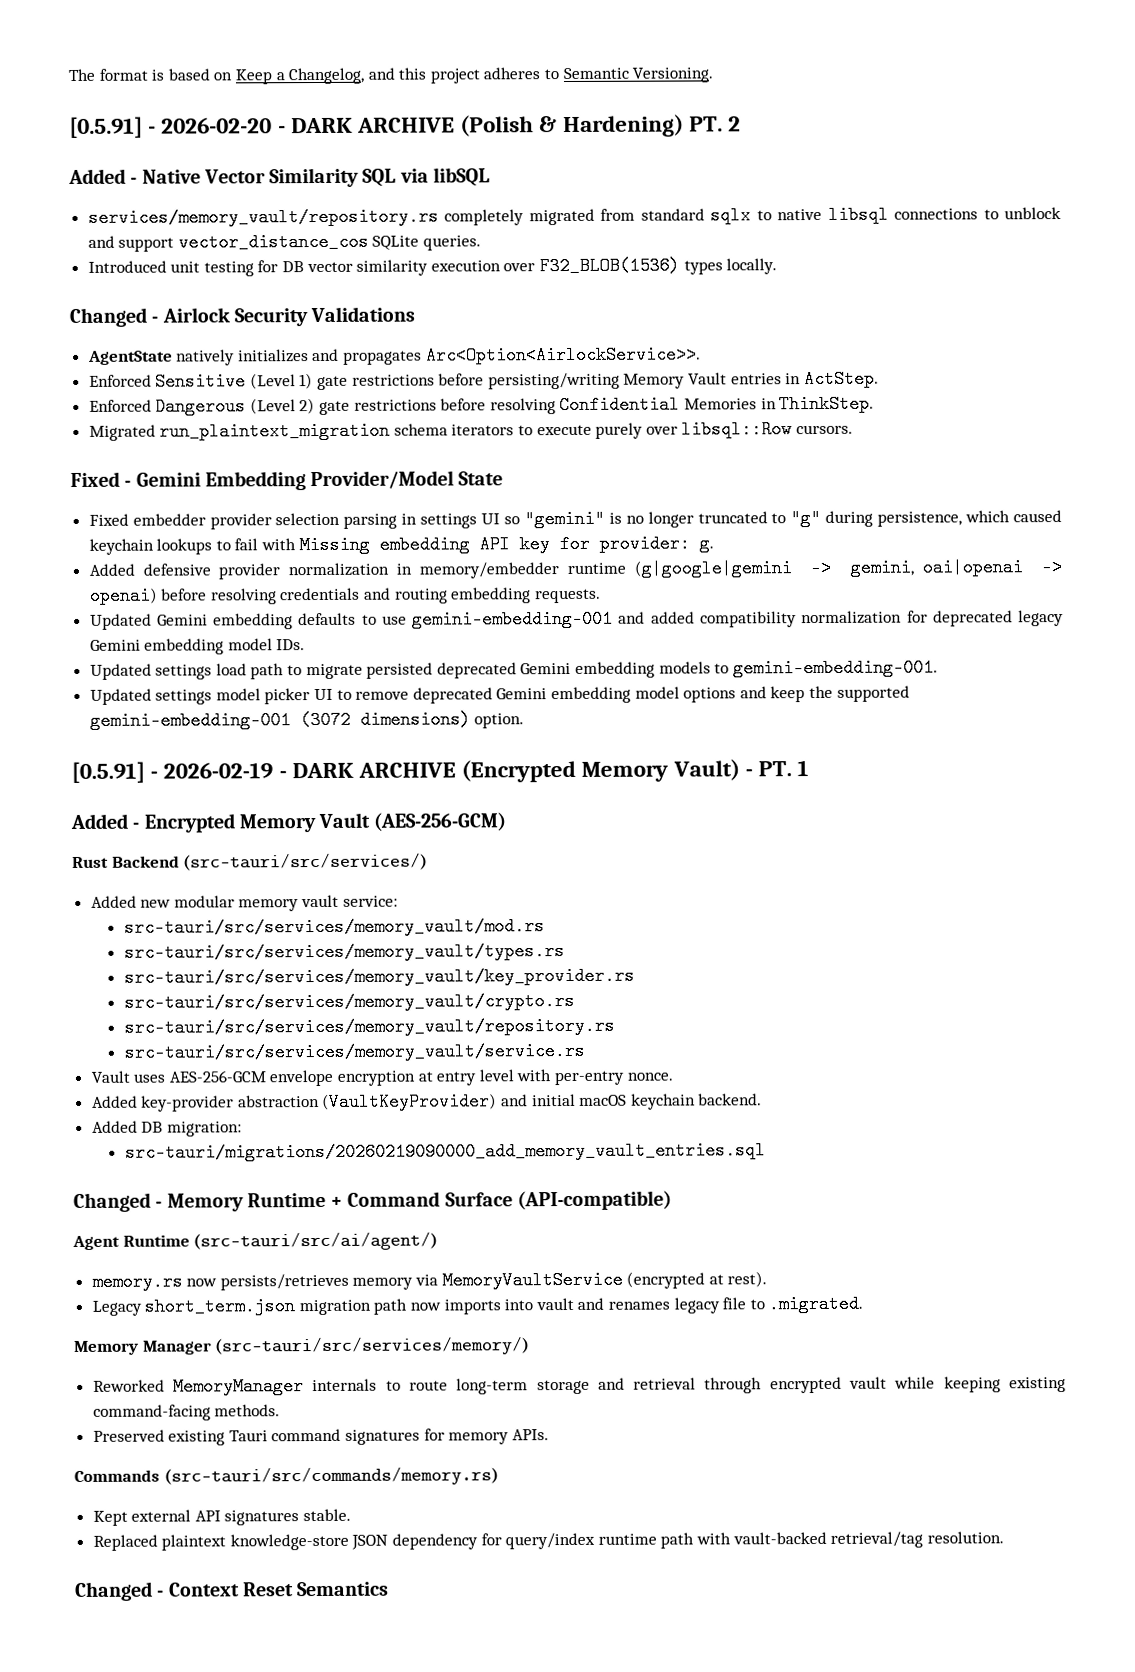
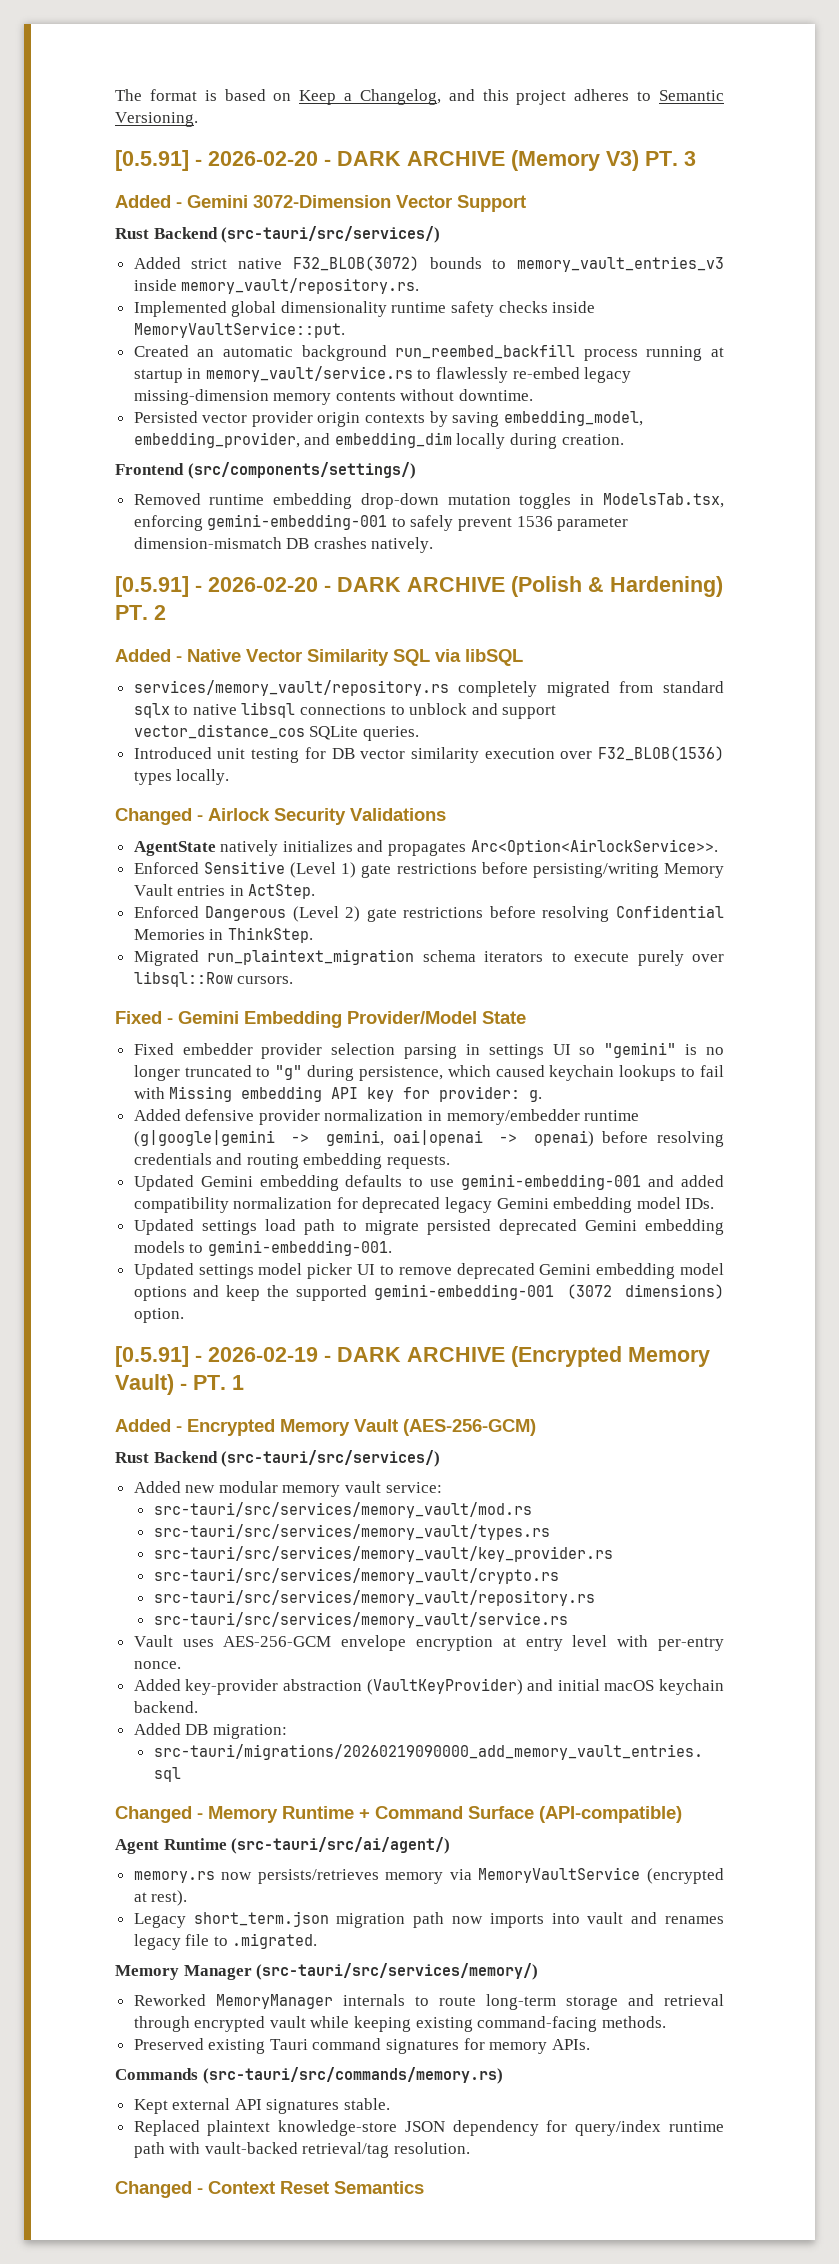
+ [0.5.91] - 2026-02-20 - DARK ARCHIVE (Memory V3) PT. 3
+ Added - Gemini 3072-Dimension Vector Support
+ Rust Backend (src-tauri/src/services/)
+ Added strict native F32_BLOB(3072) bounds to memory_vault_entries_v3 inside memory_vault/repository.rs.
+ Implemented global dimensionality runtime safety checks inside MemoryVaultService::put.
+ Created an automatic background run_reembed_backfill process running at startup in memory_vault/service.rs to flawlessly re-embed legacy missing-dimension memory contents without downtime.
+ Persisted vector provider origin contexts by saving embedding_model, embedding_provider, and embedding_dim locally during creation.
+ Frontend (src/components/settings/)
+ Removed runtime embedding drop-down mutation toggles in ModelsTab.tsx, enforcing gemini-embedding-001 to safely prevent 1536 parameter dimension-mismatch DB crashes natively.

